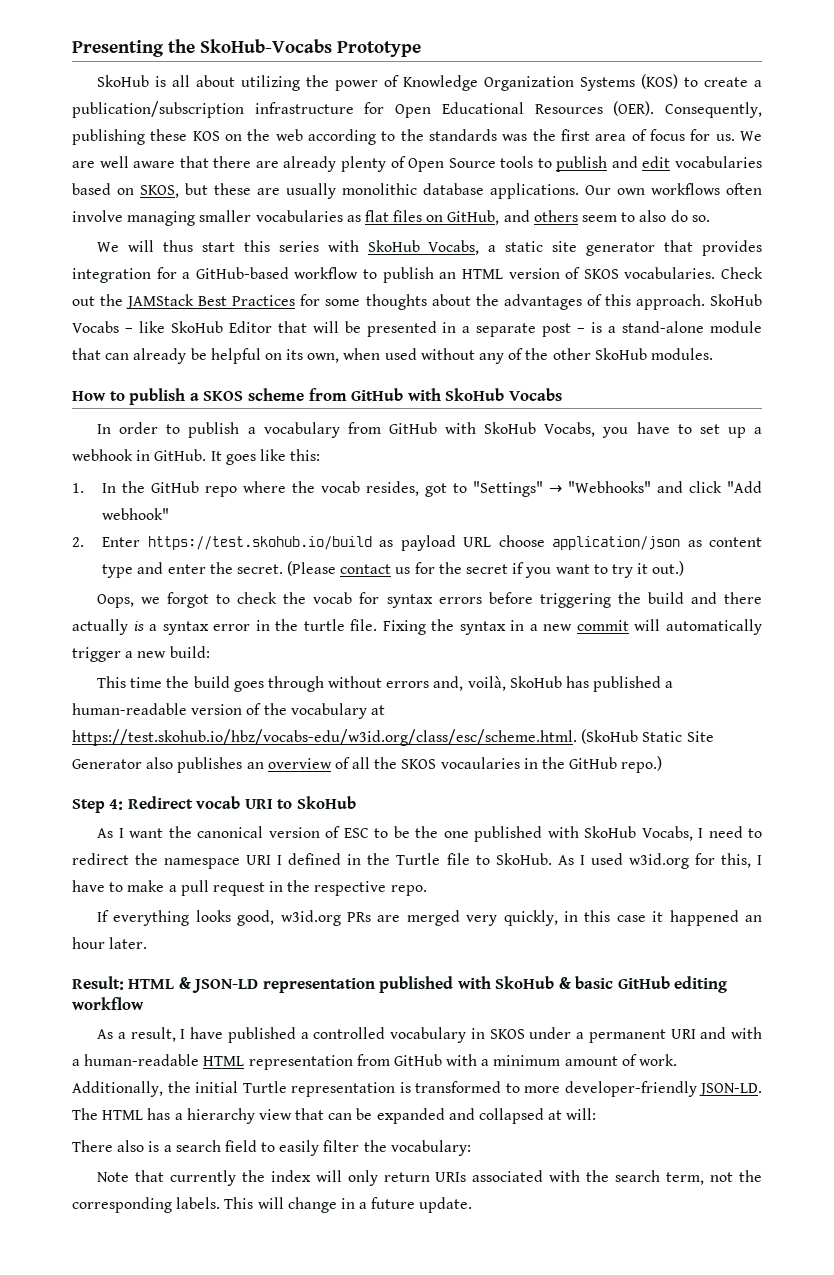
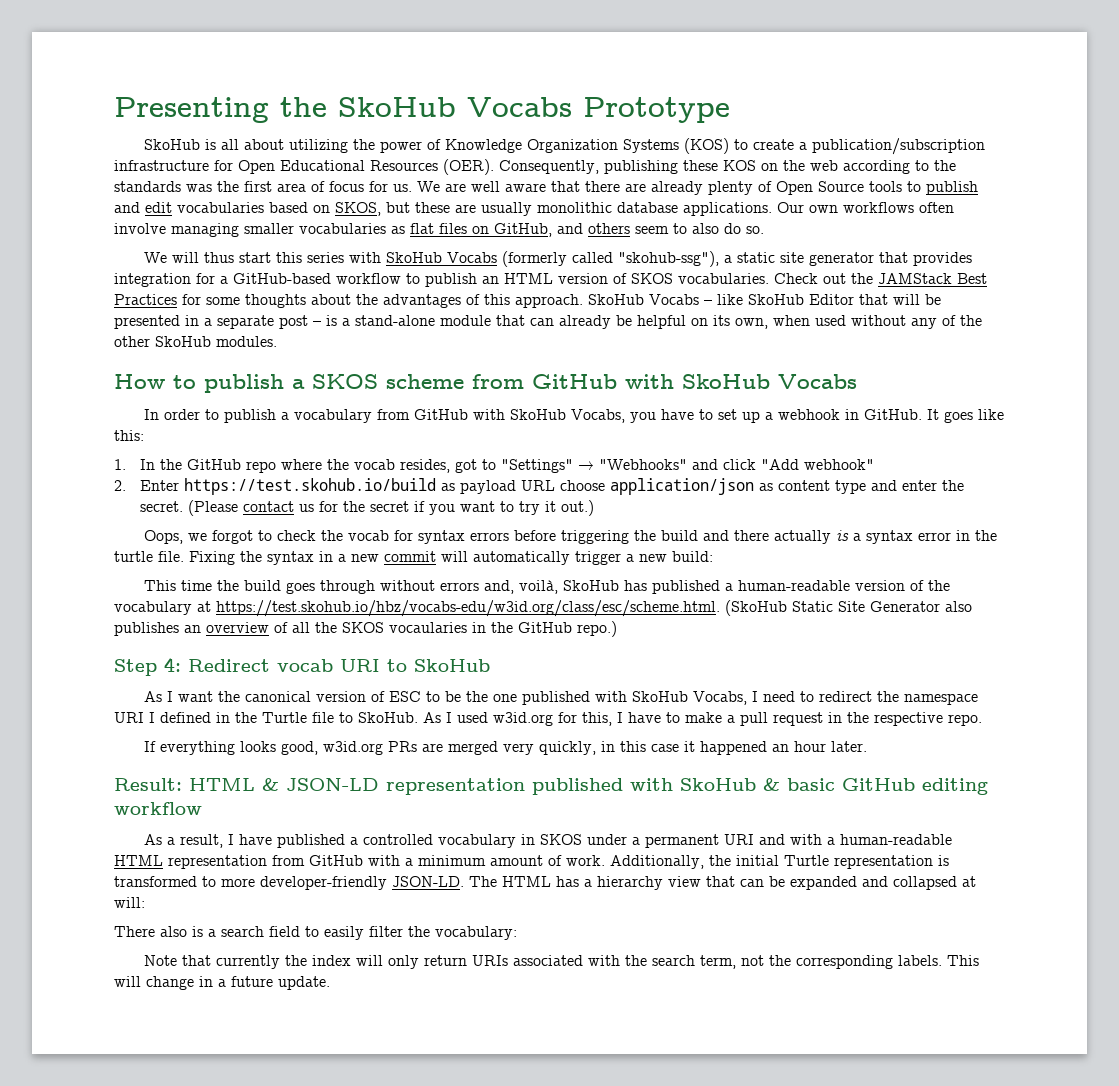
- Presenting the SkoHub-Vocabs Prototype
+ Presenting the SkoHub Vocabs Prototype
- We will thus start this series with SkoHub Vocabs, a static site generator that provides integration for a GitHub-based workflow to publish an HTML version of SKOS vocabularies.
+ We will thus start this series with SkoHub Vocabs (formerly called "skohub-ssg"), a static site generator that provides integration for a GitHub-based workflow to publish an HTML version of SKOS vocabularies.

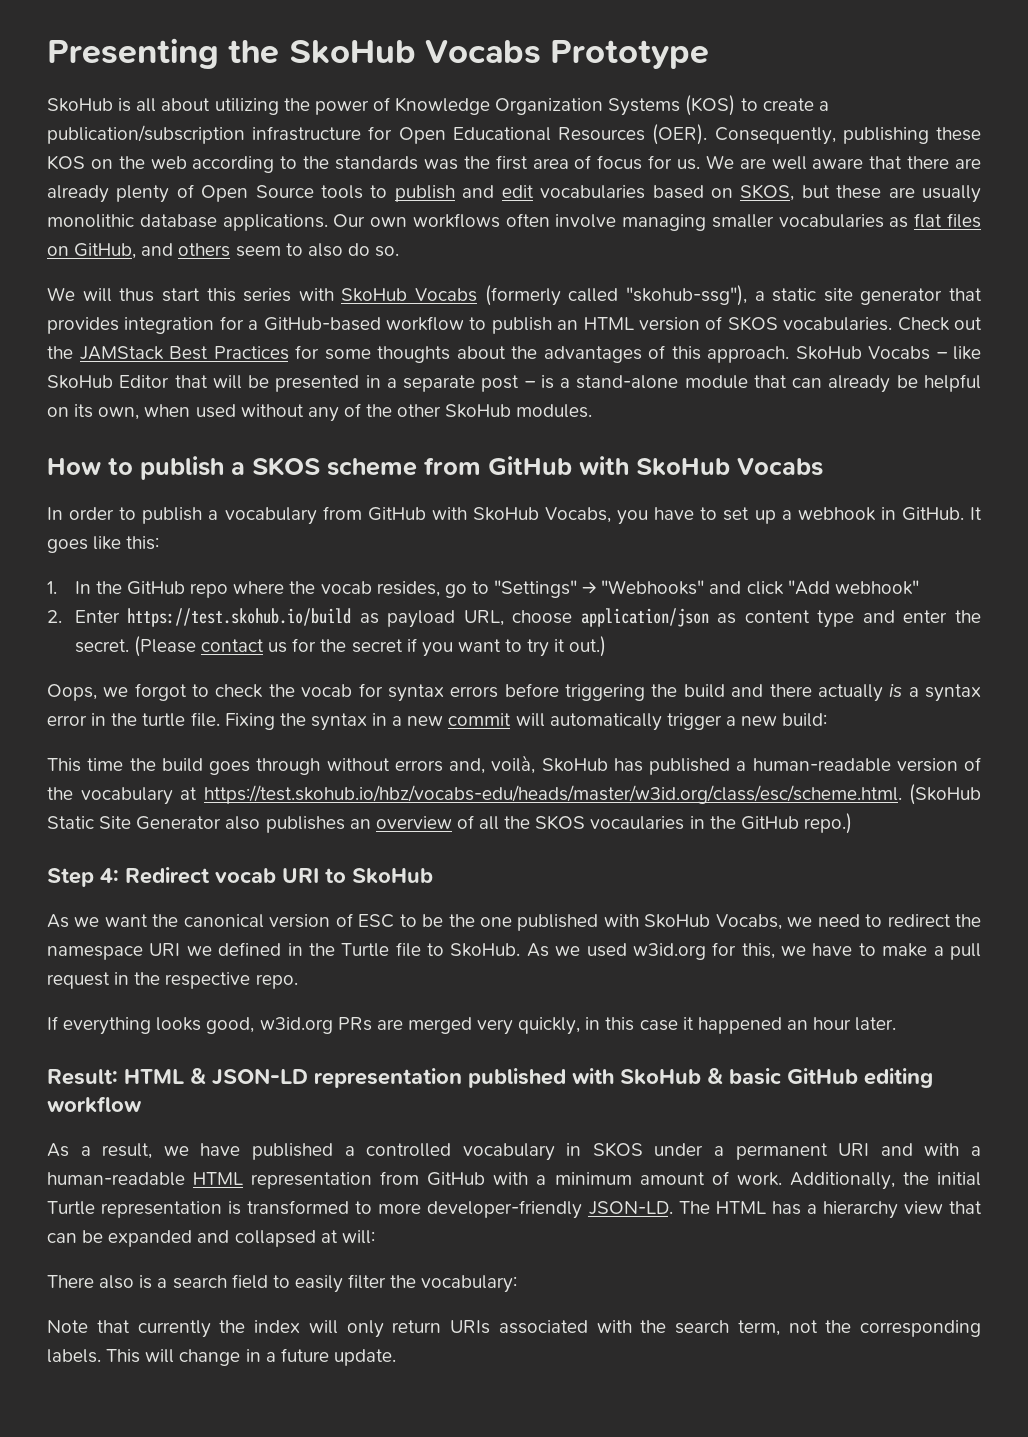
- 1. In the GitHub repo where the vocab resides, got to "Settings" → "Webhooks" and click "Add webhook"
+ 1. In the GitHub repo where the vocab resides, go to "Settings" → "Webhooks" and click "Add webhook"
- 2. Enter https://test.skohub.io/build as payload URL choose application/json as content type and enter the secret.
+ 2. Enter https://test.skohub.io/build as payload URL, choose application/json as content type and enter the secret.
- This time the build goes through without errors and, voilà, SkoHub has published a human-readable version of the vocabulary at https://test.skohub.io/hbz/vocabs-edu/w3id.org/class/esc/scheme.html. (SkoHub Static Site Generator also publishes an overview of all the SKOS vocaularies in the GitHub repo.)
+ This time the build goes through without errors and, voilà, SkoHub has published a human-readable version of the vocabulary at https://test.skohub.io/hbz/vocabs-edu/heads/master/w3id.org/class/esc/scheme.html. (SkoHub Static Site Generator also publishes an overview of all the SKOS vocaularies in the GitHub repo.)
- As I want the canonical version of ESC to be the one published with SkoHub Vocabs, I need to redirect the namespace URI I defined in the Turtle file to SkoHub.
+ As we want the canonical version of ESC to be the one published with SkoHub Vocabs, we need to redirect the namespace URI we defined in the Turtle file to SkoHub.
- As I used w3id.org for this, I have to make a pull request in the respective repo.
+ As we used w3id.org for this, we have to make a pull request in the respective repo.
- As a result, I have published a controlled vocabulary in SKOS under a permanent URI and with a human-readable HTML representation from GitHub with a minimum amount of work.
+ As a result, we have published a controlled vocabulary in SKOS under a permanent URI and with a human-readable HTML representation from GitHub with a minimum amount of work.

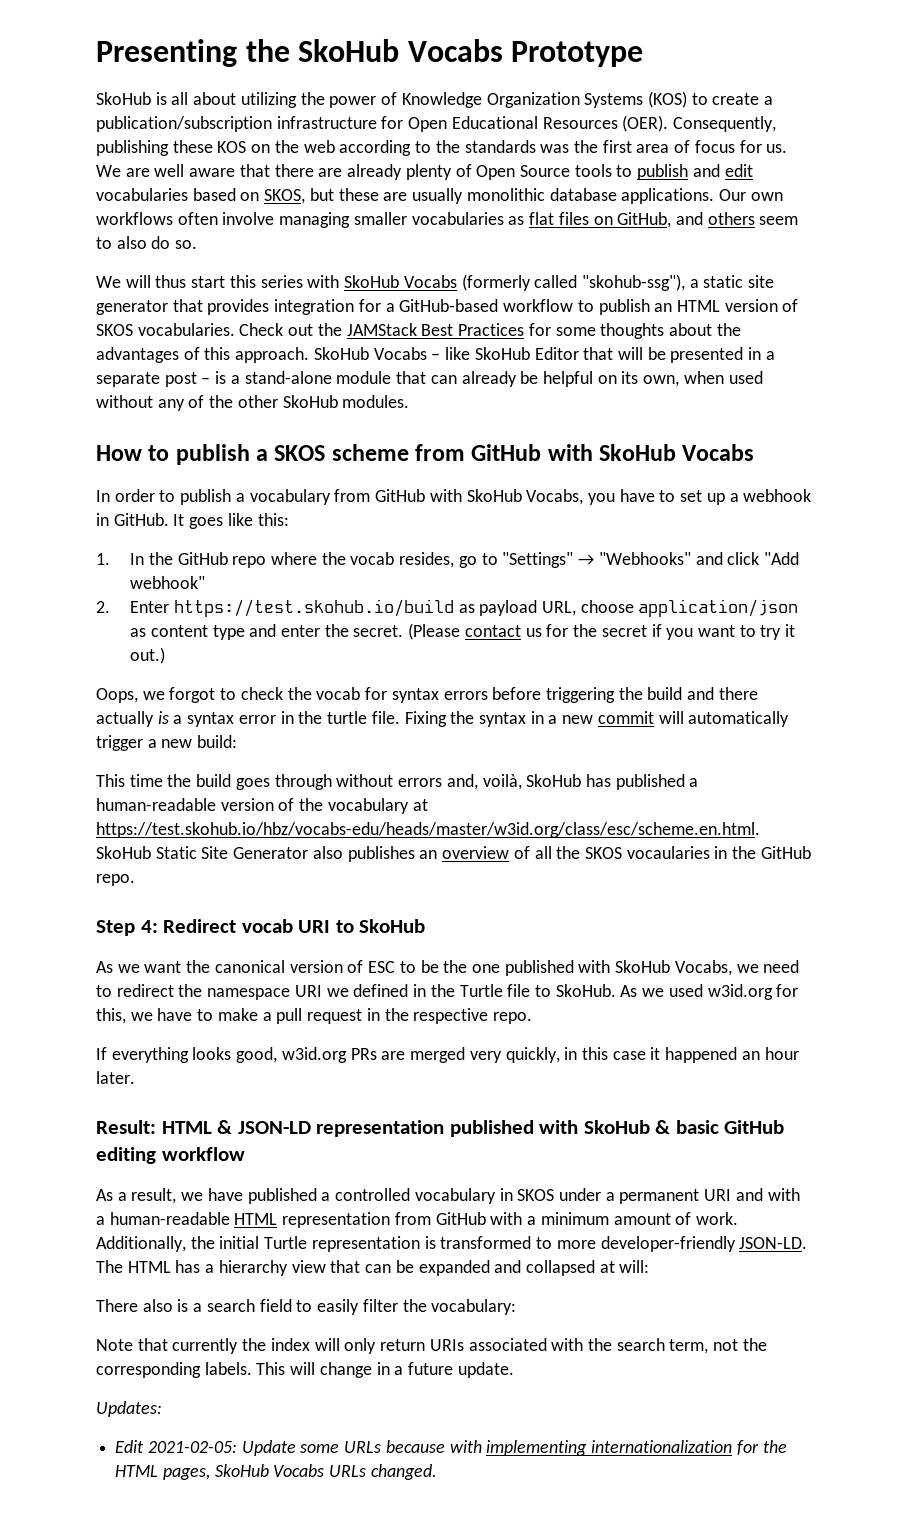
- This time the build goes through without errors and, voilà, SkoHub has published a human-readable version of the vocabulary at https://test.skohub.io/hbz/vocabs-edu/heads/master/w3id.org/class/esc/scheme.html. (SkoHub Static Site Generator also publishes an overview of all the SKOS vocaularies in the GitHub repo.)
+ This time the build goes through without errors and, voilà, SkoHub has published a human-readable version of the vocabulary at https://test.skohub.io/hbz/vocabs-edu/heads/master/w3id.org/class/esc/scheme.en.html. SkoHub Static Site Generator also publishes an overview of all the SKOS vocaularies in the GitHub repo.
+ Updates:
+ Edit 2021-02-05: Update some URLs because with implementing internationalization for the HTML pages, SkoHub Vocabs URLs changed.

